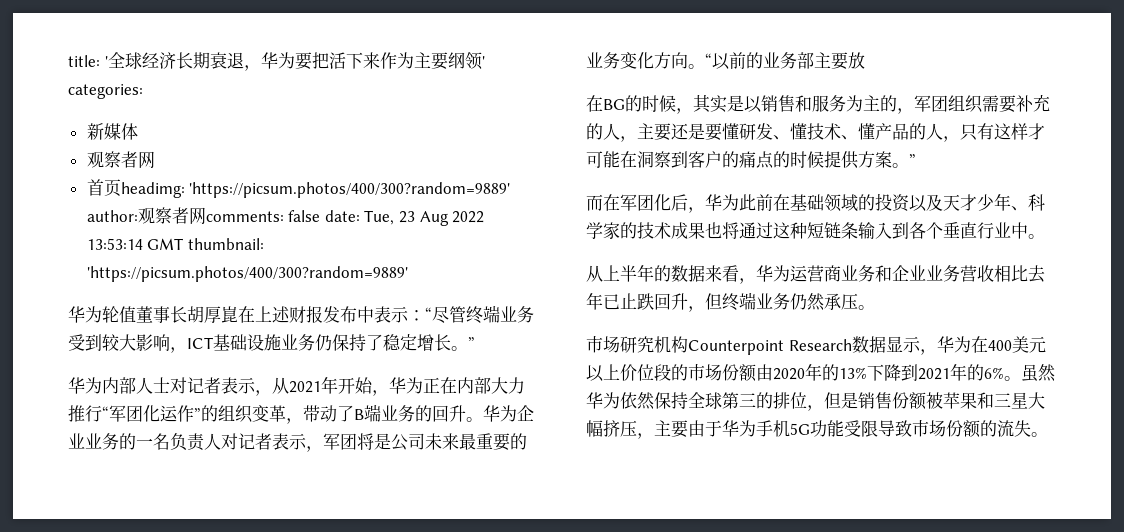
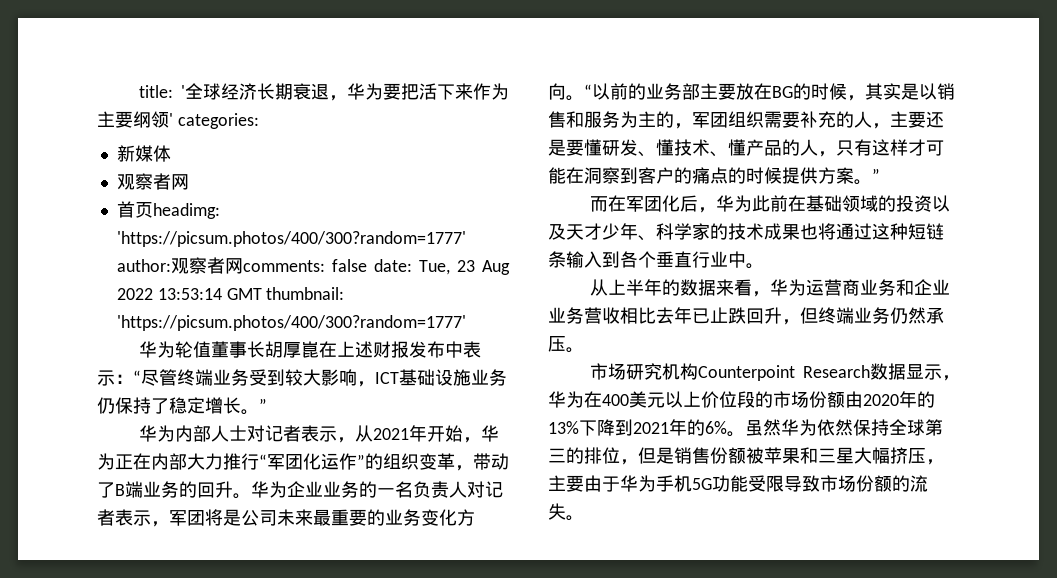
- 首页headimg: 'https://picsum.photos/400/300?random=9889' author:观察者网comments: false date: Tue, 23 Aug 2022 13:53:14 GMT thumbnail: 'https://picsum.photos/400/300?random=9889'
+ 首页headimg: 'https://picsum.photos/400/300?random=1777' author:观察者网comments: false date: Tue, 23 Aug 2022 13:53:14 GMT thumbnail: 'https://picsum.photos/400/300?random=1777'
- “以前的业务部主要放
- 在BG的时候，其实是以销售和服务为主的，军团组织需要补充的人，主要还是要懂研发、懂技术、懂产品的人，只有这样才可能在洞察到客户的痛点的时候提供方案。”
+ “以前的业务部主要放在BG的时候，其实是以销售和服务为主的，军团组织需要补充的人，主要还是要懂研发、懂技术、懂产品的人，只有这样才可能在洞察到客户的痛点的时候提供方案。”

